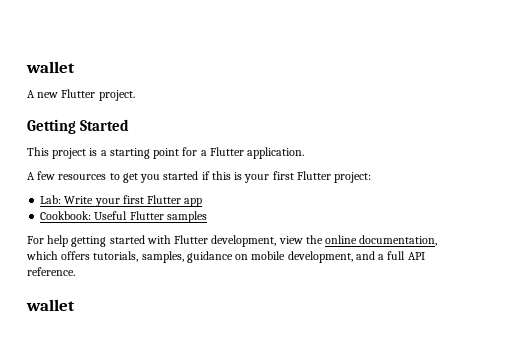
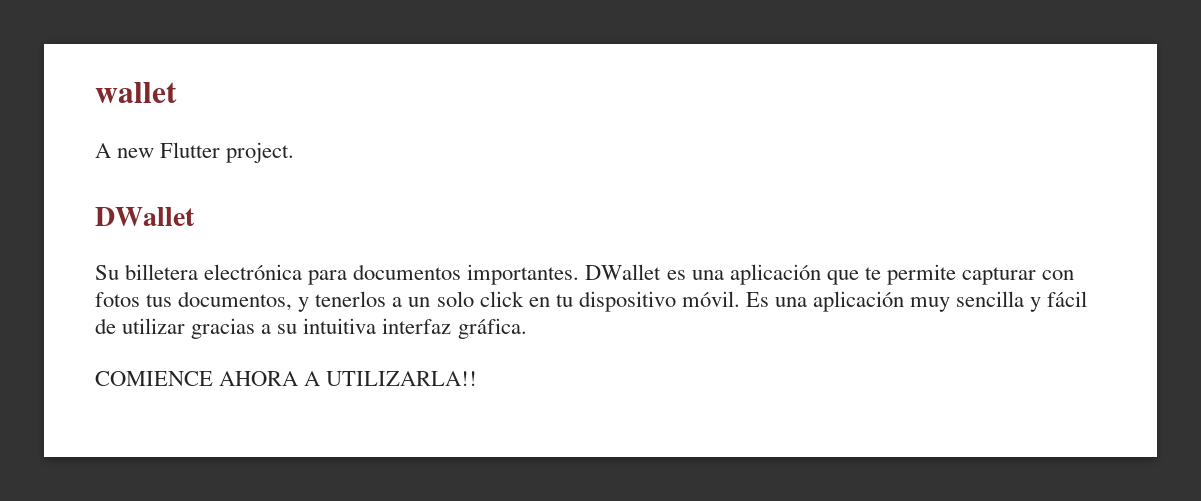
  A new Flutter project.
- Getting Started
- This project is a starting point for a Flutter application.
- A few resources to get you started if this is your first Flutter project:
- Lab: Write your first Flutter app
- Cookbook: Useful Flutter samples
- For help getting started with Flutter development, view the online documentation, which offers tutorials, samples, guidance on mobile development, and a full API reference.
- wallet
+ DWallet
+ Su billetera electrónica para documentos importantes. DWallet es una aplicación que te permite capturar con fotos tus documentos, y tenerlos a un solo click en tu dispositivo móvil. Es una aplicación muy sencilla y fácil de utilizar gracias a su intuitiva interfaz gráfica.
+ COMIENCE AHORA A UTILIZARLA!!

